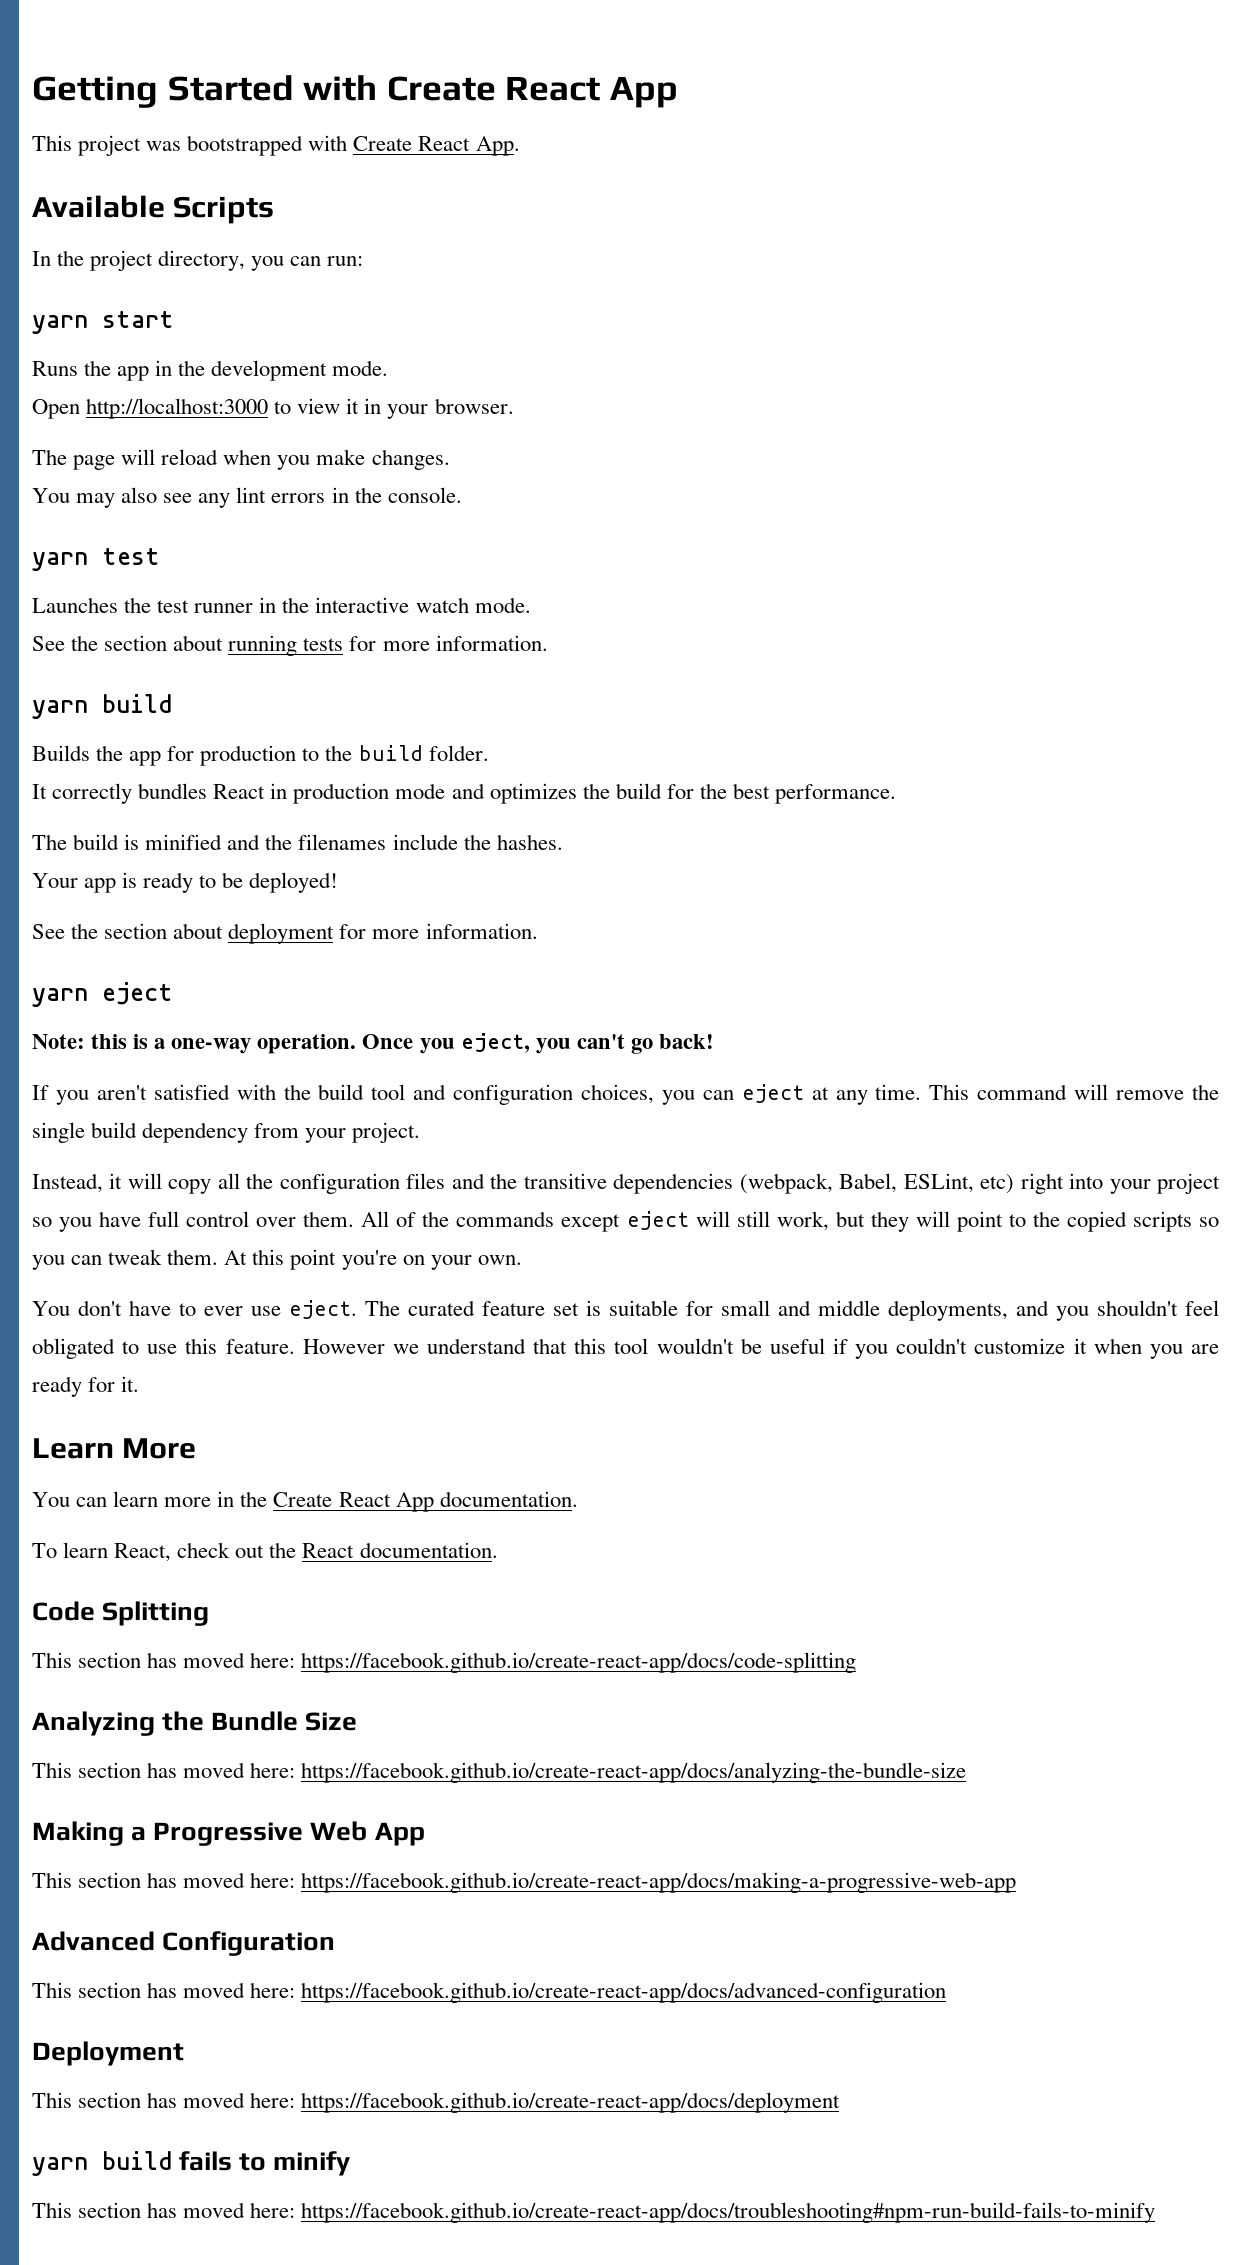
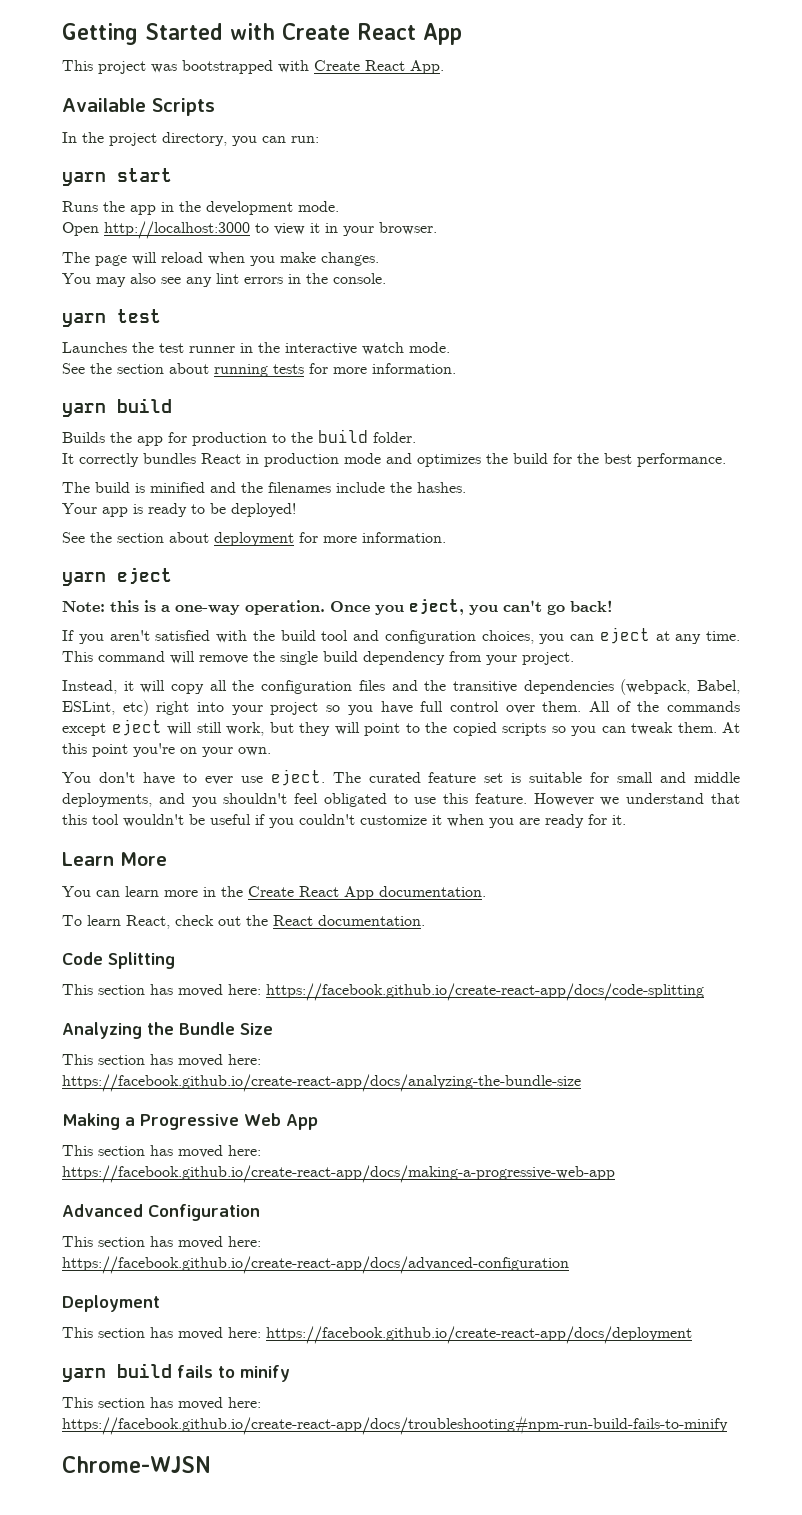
+ Chrome-WJSN

